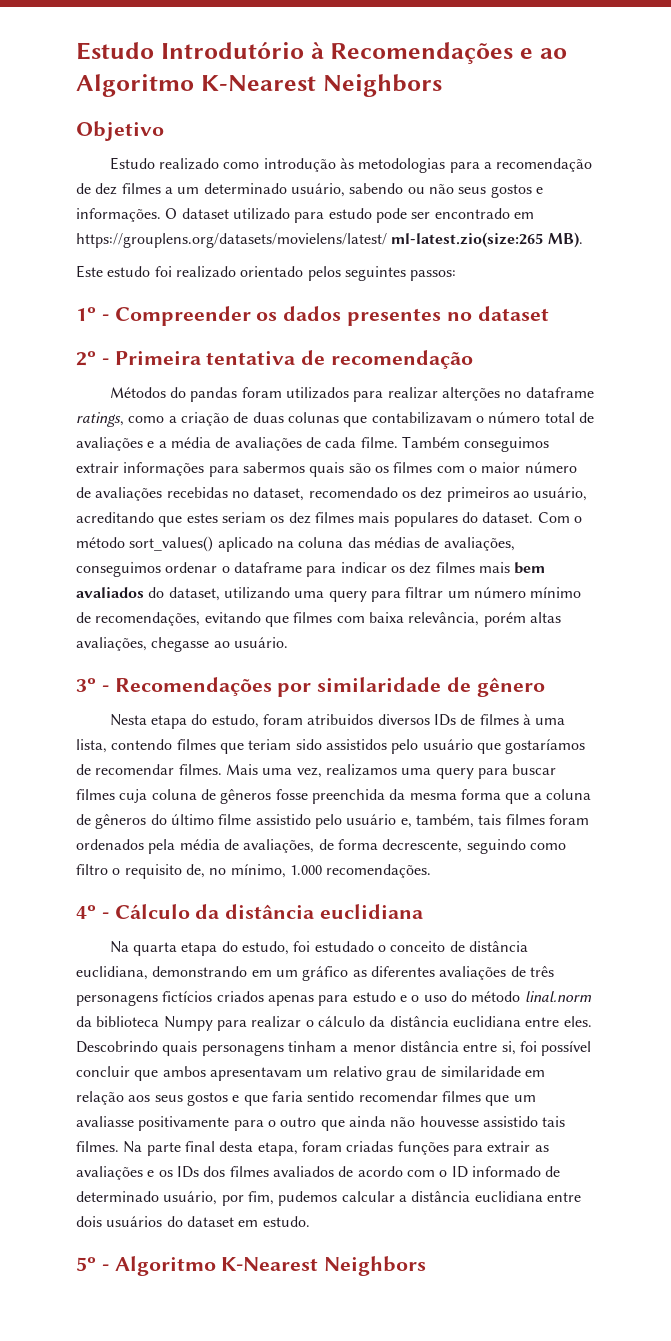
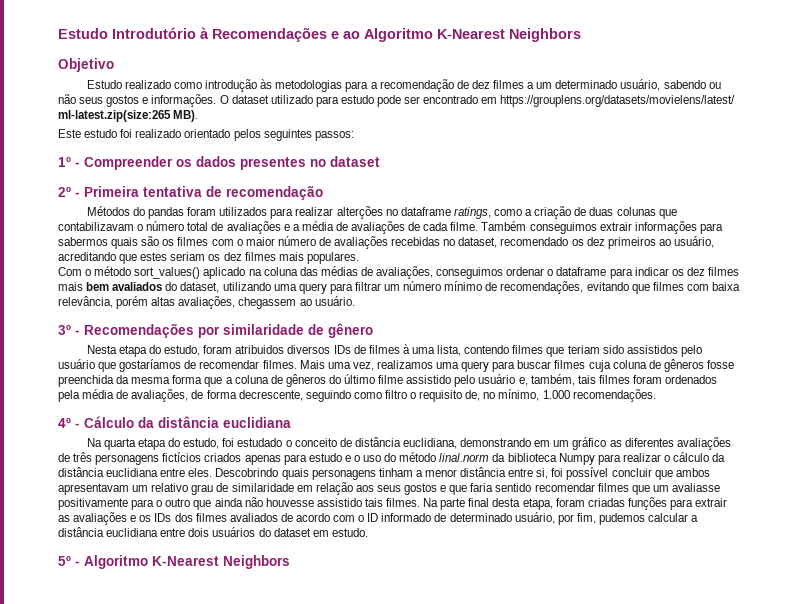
- O dataset utilizado para estudo pode ser encontrado em https://grouplens.org/datasets/movielens/latest/ ml-latest.zio(size:265 MB).
+ O dataset utilizado para estudo pode ser encontrado em https://grouplens.org/datasets/movielens/latest/ ml-latest.zip(size:265 MB).
- Também conseguimos extrair informações para sabermos quais são os filmes com o maior número de avaliações recebidas no dataset, recomendado os dez primeiros ao usuário, acreditando que estes seriam os dez filmes mais populares do dataset. Com o método sort_values() aplicado na coluna das médias de avaliações, conseguimos ordenar o dataframe para indicar os dez filmes mais bem avaliados do dataset, utilizando uma query para filtrar um número mínimo de recomendações, evitando que filmes com baixa relevância, porém altas avaliações, chegasse ao usuário.
+ Também conseguimos extrair informações para sabermos quais são os filmes com o maior número de avaliações recebidas no dataset, recomendado os dez primeiros ao usuário, acreditando que estes seriam os dez filmes mais populares.
+ Com o método sort_values() aplicado na coluna das médias de avaliações, conseguimos ordenar o dataframe para indicar os dez filmes mais bem avaliados do dataset, utilizando uma query para filtrar um número mínimo de recomendações, evitando que filmes com baixa relevância, porém altas avaliações, chegassem ao usuário.

